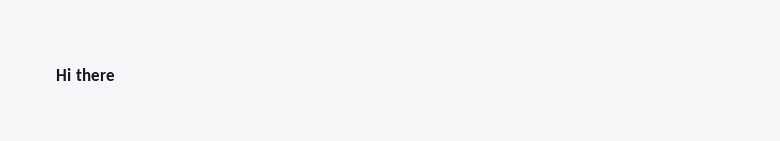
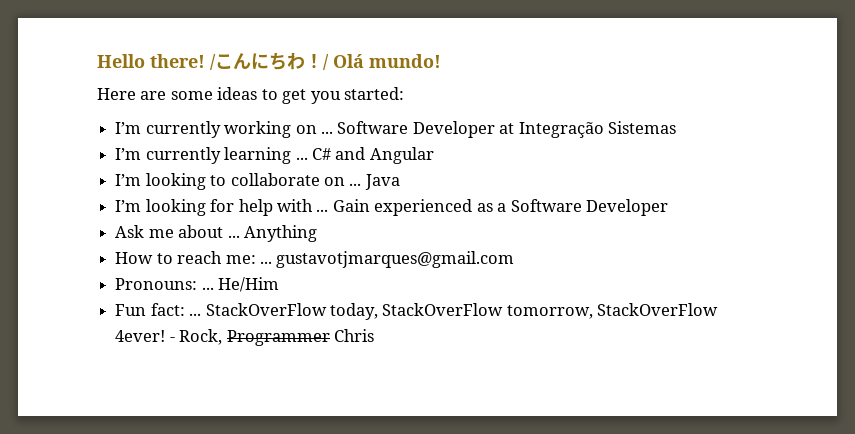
- Hi there
+ Hello there! /こんにちわ！/ Olá mundo!
+ Here are some ideas to get you started:
+ I’m currently working on ... Software Developer at Integração Sistemas
+ I’m currently learning ... C# and Angular
+ I’m looking to collaborate on ... Java
+ I’m looking for help with ... Gain experienced as a Software Developer
+ Ask me about ... Anything
+ How to reach me: ... gustavotjmarques@gmail.com
+ Pronouns: ... He/Him
+ Fun fact: ... StackOverFlow today, StackOverFlow tomorrow, StackOverFlow 4ever! - Rock, Programmer Chris

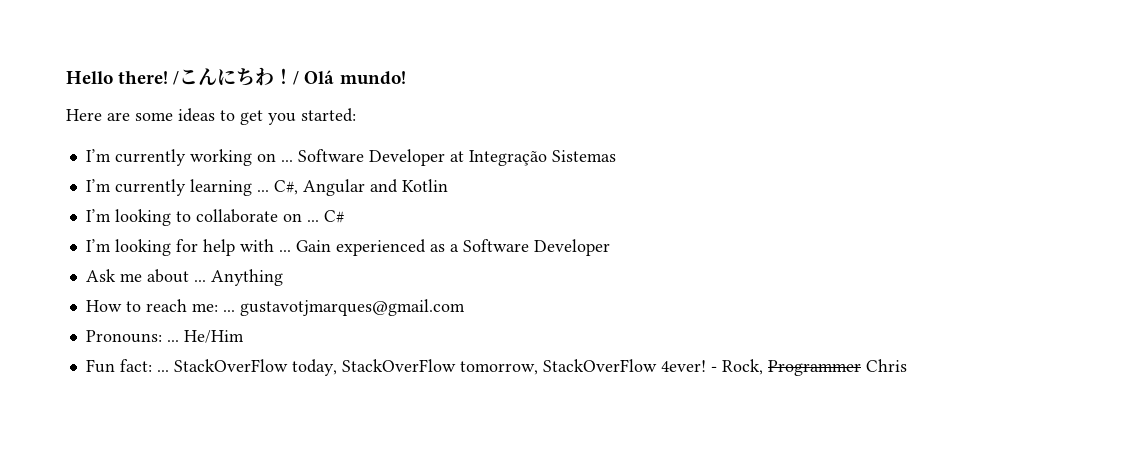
- C# and Angular
+ C#, Angular and Kotlin
- Java
+ C#

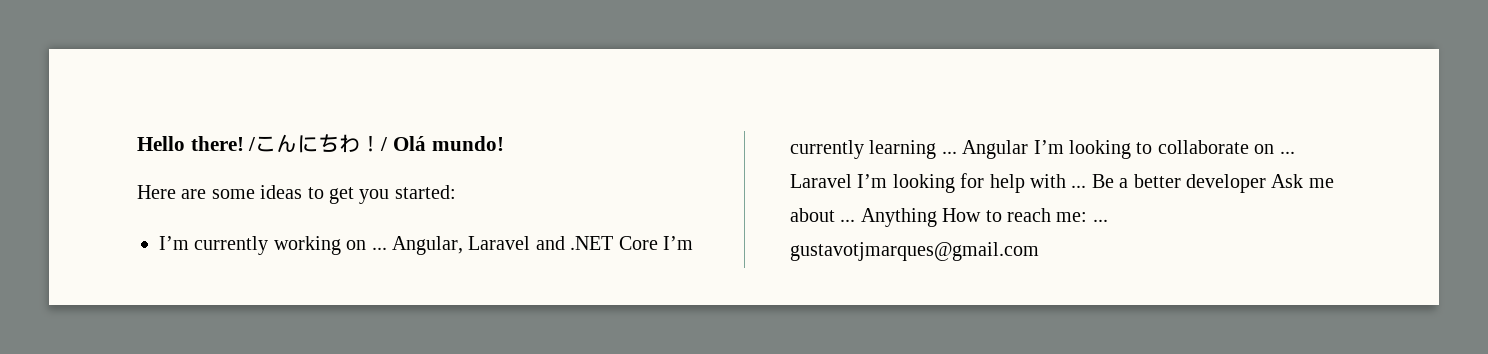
- Software Developer at Integração Sistemas
- I’m currently learning ... C#, Angular and Kotlin
- I’m looking to collaborate on ...
+ Angular, Laravel and .NET Core I’m currently learning ... Angular I’m looking to collaborate on ...
- C#
- I’m looking for help with ...
+ Laravel I’m looking for help with ...
- Gain experienced as a Software Developer
- Ask me about ...
+ Be a better developer Ask me about ...
- Anything
- How to reach me: ... gustavotjmarques@gmail.com
+ Anything How to reach me: ... gustavotjmarques@gmail.com
- Pronouns: ... He/Him
- Fun fact: ... StackOverFlow today, StackOverFlow tomorrow, StackOverFlow 4ever! - Rock, Programmer Chris

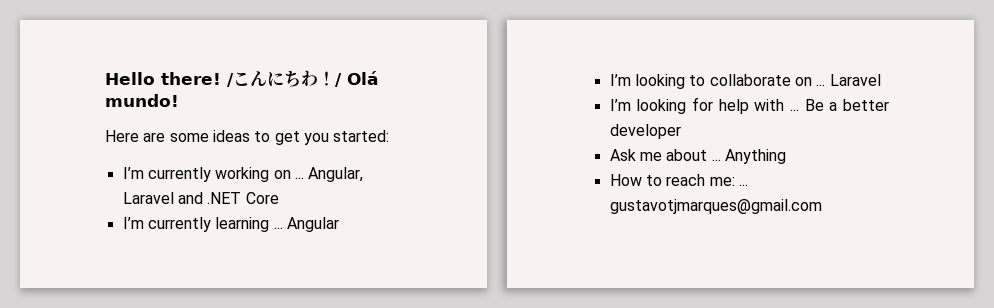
- Angular, Laravel and .NET Core I’m currently learning ...
+ Angular, Laravel and .NET Core
+ I’m currently learning ...
- Angular I’m looking to collaborate on ... Laravel I’m looking for help with ...
+ Angular
+ I’m looking to collaborate on ... Laravel
+ I’m looking for help with ...
- Be a better developer Ask me about ...
+ Be a better developer
+ Ask me about ...
- Anything How to reach me: ... gustavotjmarques@gmail.com
+ Anything
+ How to reach me: ... gustavotjmarques@gmail.com

